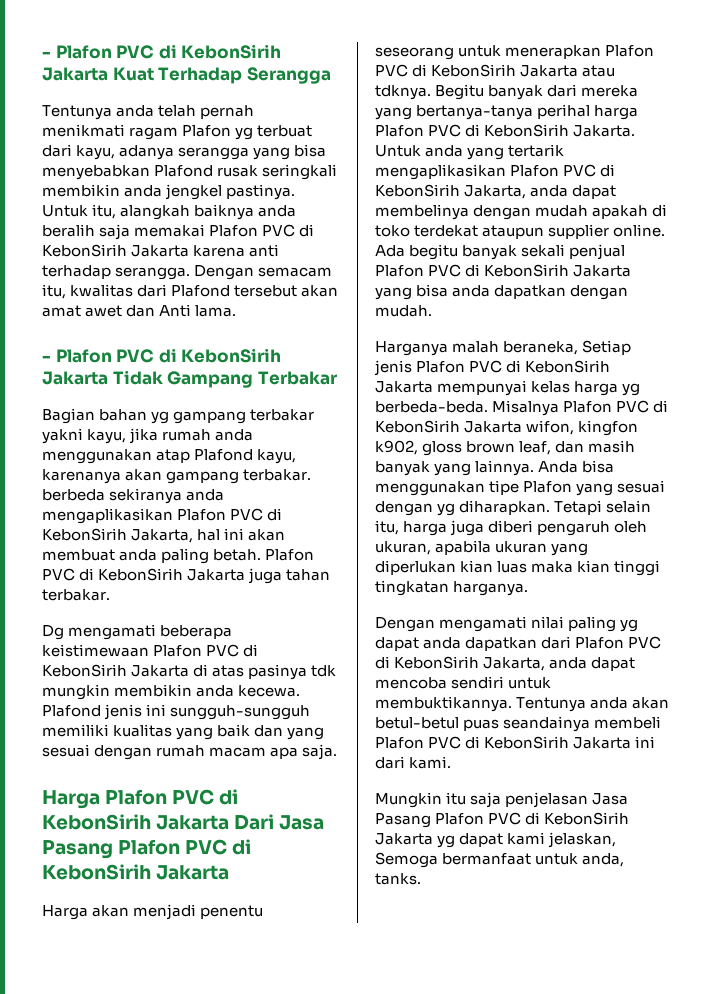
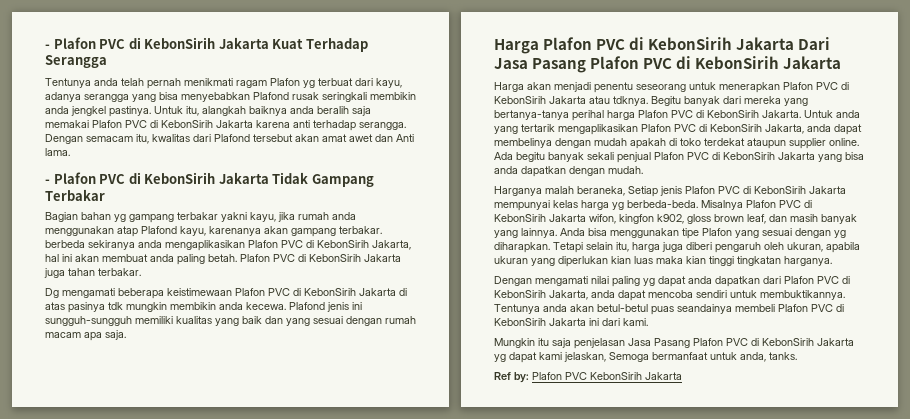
+ Ref by: Plafon PVC KebonSirih Jakarta

